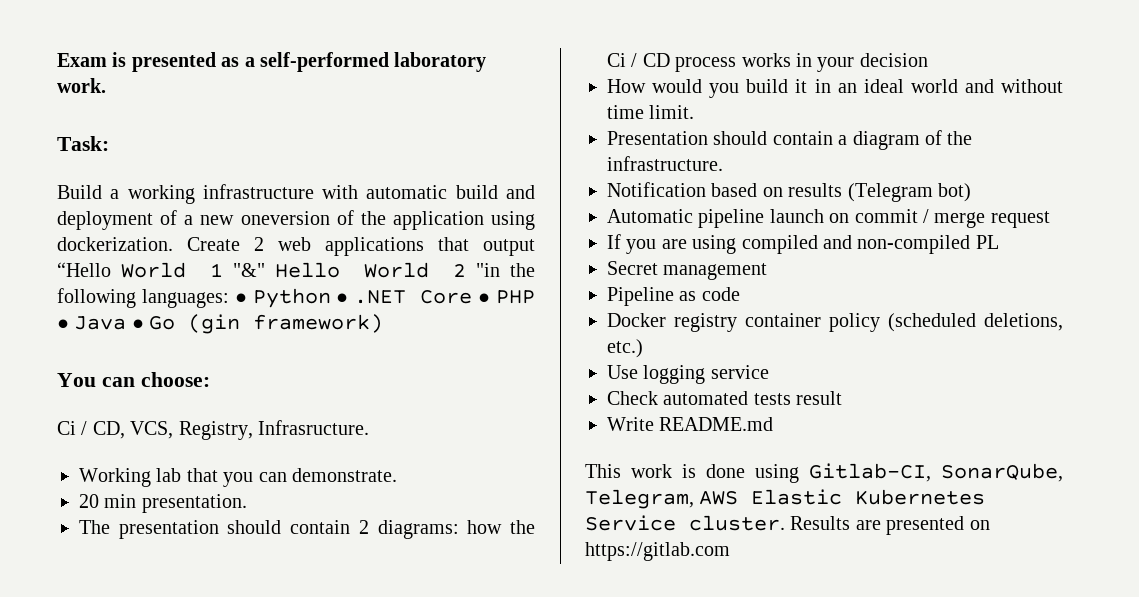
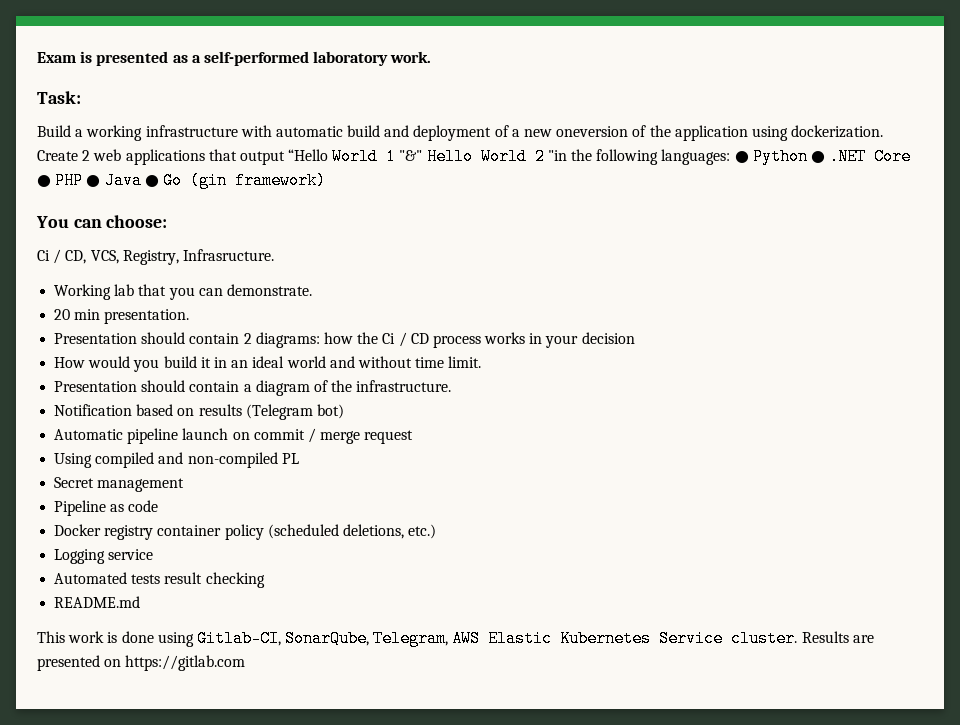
- The presentation should contain 2 diagrams: how the Ci / CD process works in your decision
+ Presentation should contain 2 diagrams: how the Ci / CD process works in your decision
- If you are using compiled and non-compiled PL
+ Using compiled and non-compiled PL
- Use logging service
+ Logging service
- Check automated tests result
- Write README.md
+ Automated tests result checking
+ README.md

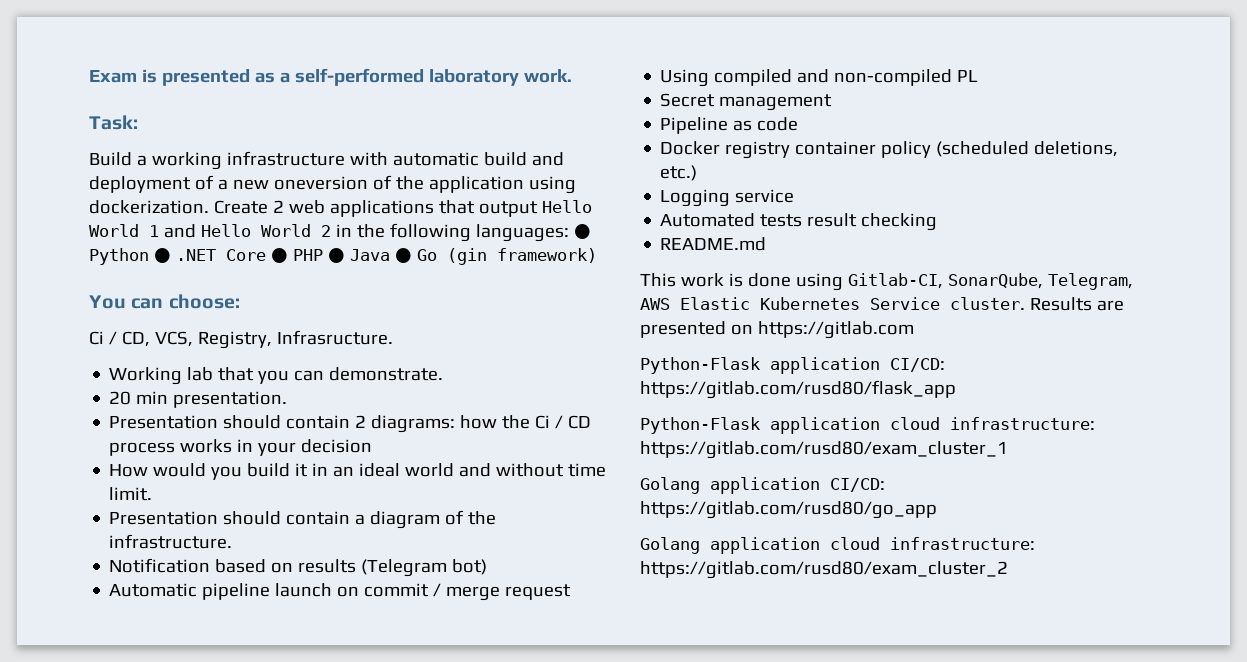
- Create 2 web applications that output “Hello World 1 "&" Hello World 2 "in the following languages: ● Python ● .NET Core ● PHP ● Java ● Go (gin framework)
+ Create 2 web applications that output Hello World 1 and Hello World 2 in the following languages: ● Python ● .NET Core ● PHP ● Java ● Go (gin framework)
+ Python-Flask application CI/CD: https://gitlab.com/rusd80/flask_app
+ Python-Flask application cloud infrastructure: https://gitlab.com/rusd80/exam_cluster_1
+ Golang application CI/CD: https://gitlab.com/rusd80/go_app
+ Golang application cloud infrastructure: https://gitlab.com/rusd80/exam_cluster_2

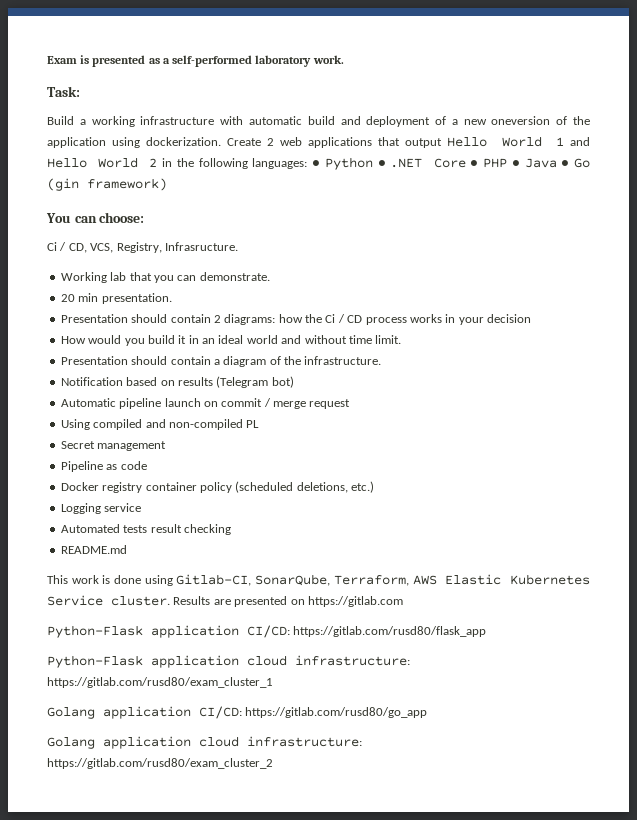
- This work is done using Gitlab-CI, SonarQube, Telegram, AWS Elastic Kubernetes Service cluster.
+ This work is done using Gitlab-CI, SonarQube, Terraform, AWS Elastic Kubernetes Service cluster.

